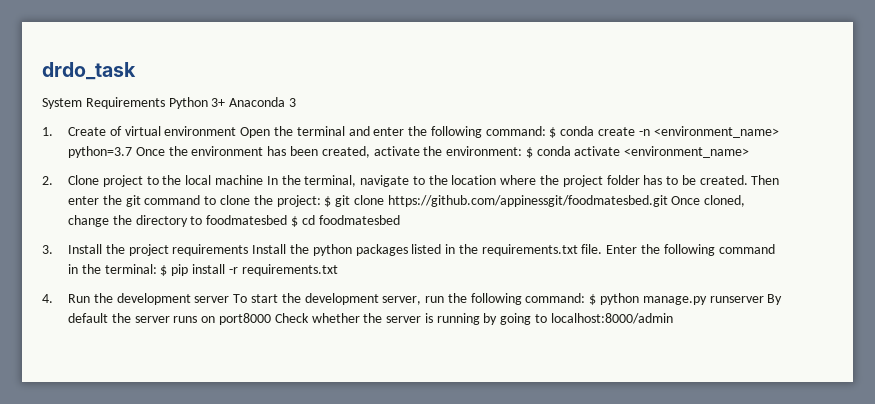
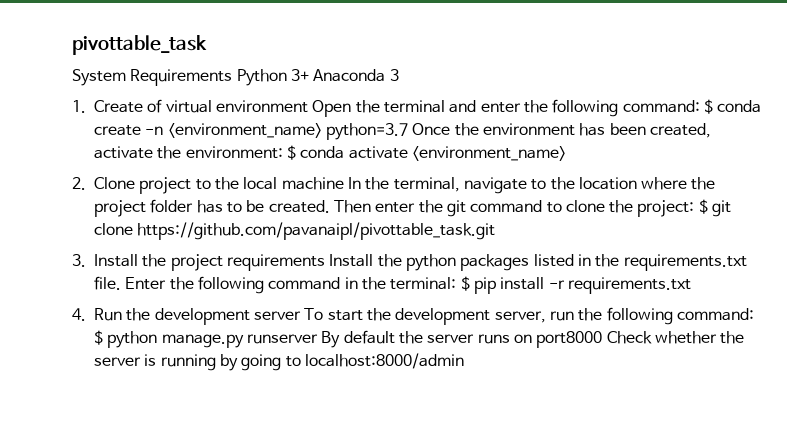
- drdo_task
+ pivottable_task
- Then enter the git command to clone the project: $ git clone https://github.com/appinessgit/foodmatesbed.git Once cloned, change the directory to foodmatesbed $ cd foodmatesbed
+ Then enter the git command to clone the project: $ git clone https://github.com/pavanaipl/pivottable_task.git

